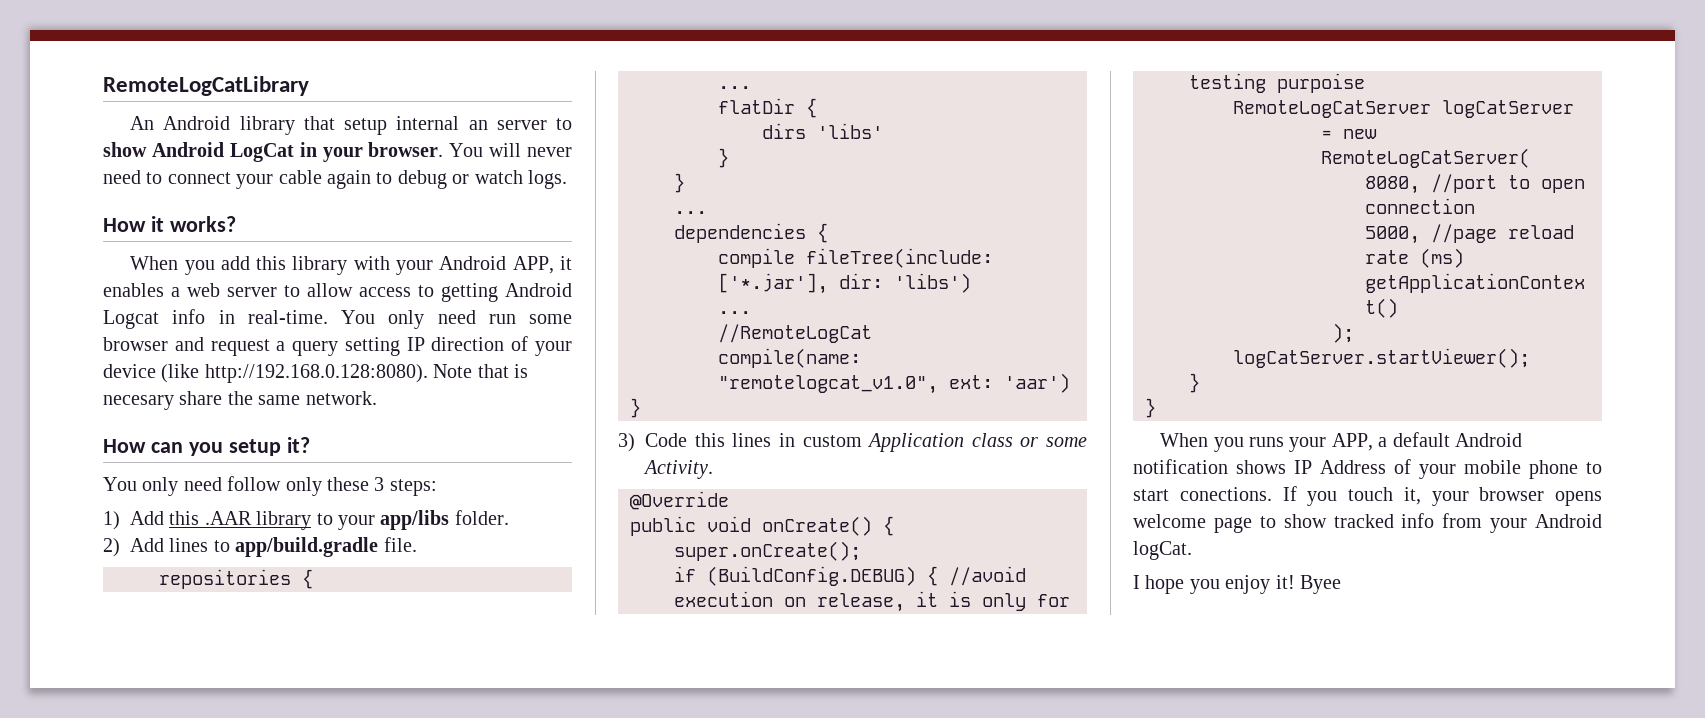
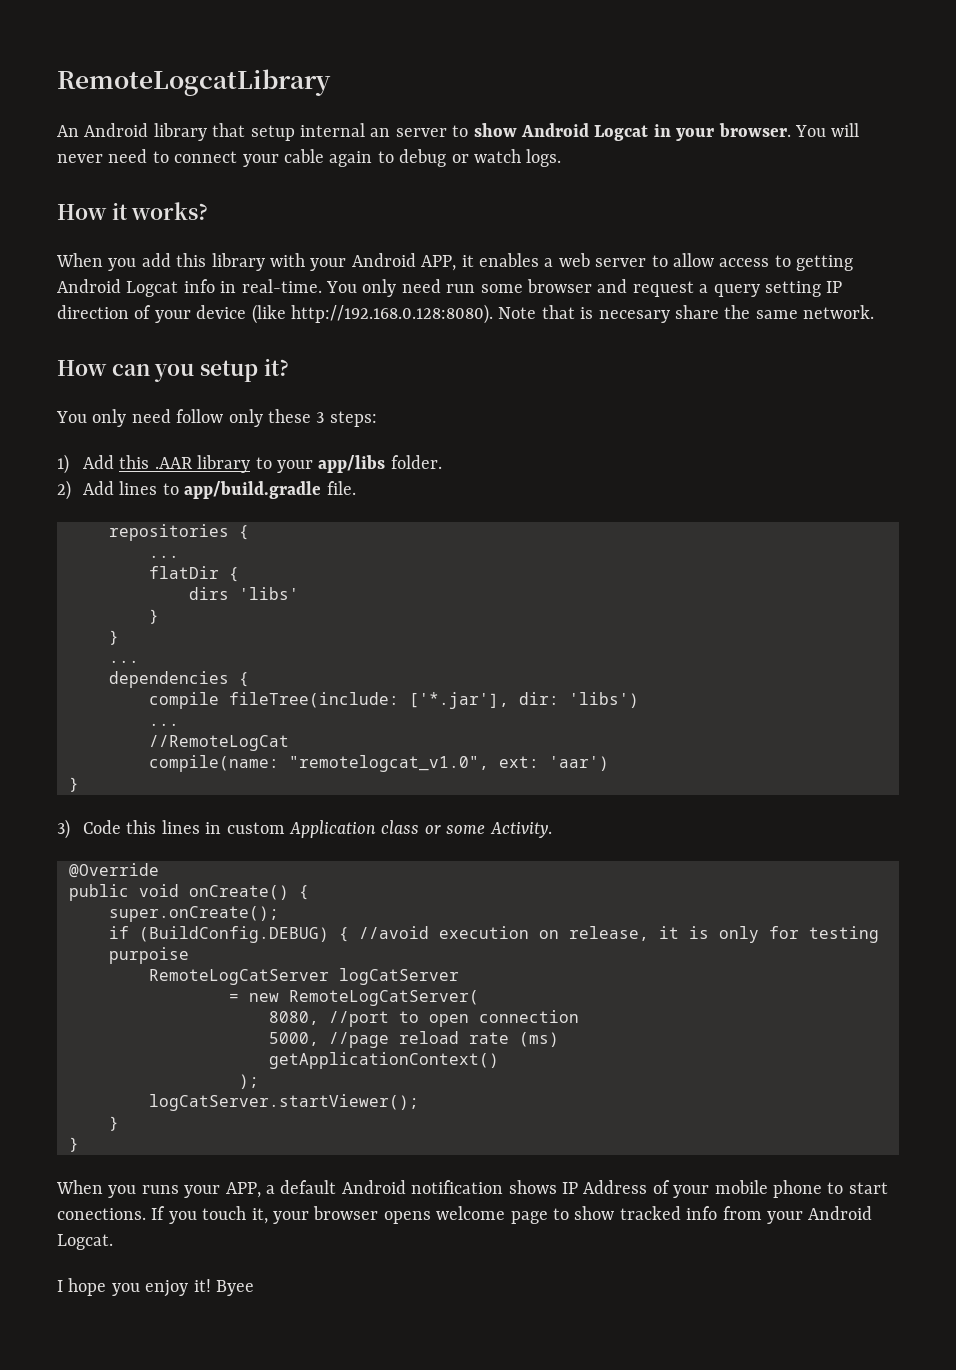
- RemoteLogCatLibrary
+ RemoteLogcatLibrary
- An Android library that setup internal an server to show Android LogCat in your browser.
+ An Android library that setup internal an server to show Android Logcat in your browser.
- If you touch it, your browser opens welcome page to show tracked info from your Android logCat.
+ If you touch it, your browser opens welcome page to show tracked info from your Android Logcat.

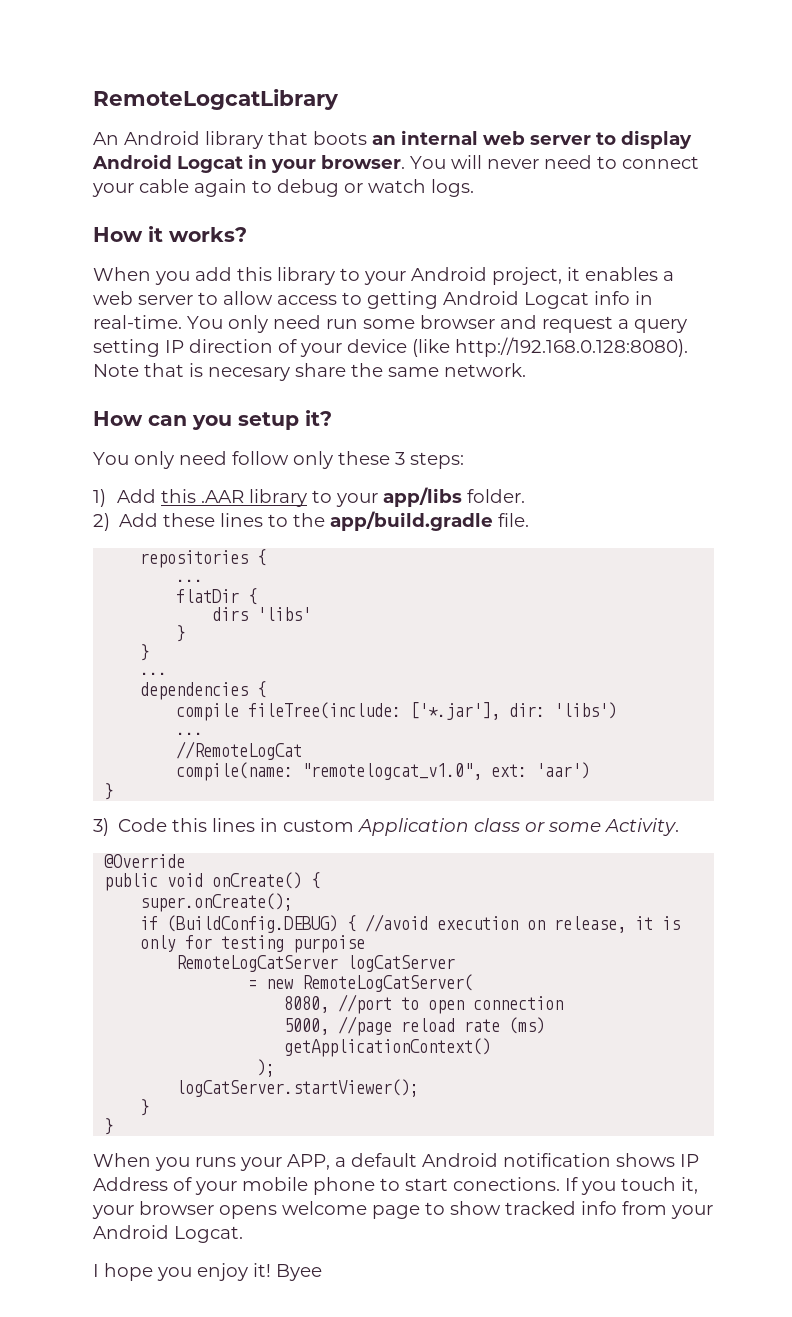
- An Android library that setup internal an server to show Android Logcat in your browser.
+ An Android library that boots an internal web server to display Android Logcat in your browser.
- When you add this library with your Android APP, it enables a web server to allow access to getting Android Logcat info in real-time.
+ When you add this library to your Android project, it enables a web server to allow access to getting Android Logcat info in real-time.
- 2) Add lines to app/build.gradle file.
+ 2) Add these lines to the app/build.gradle file.

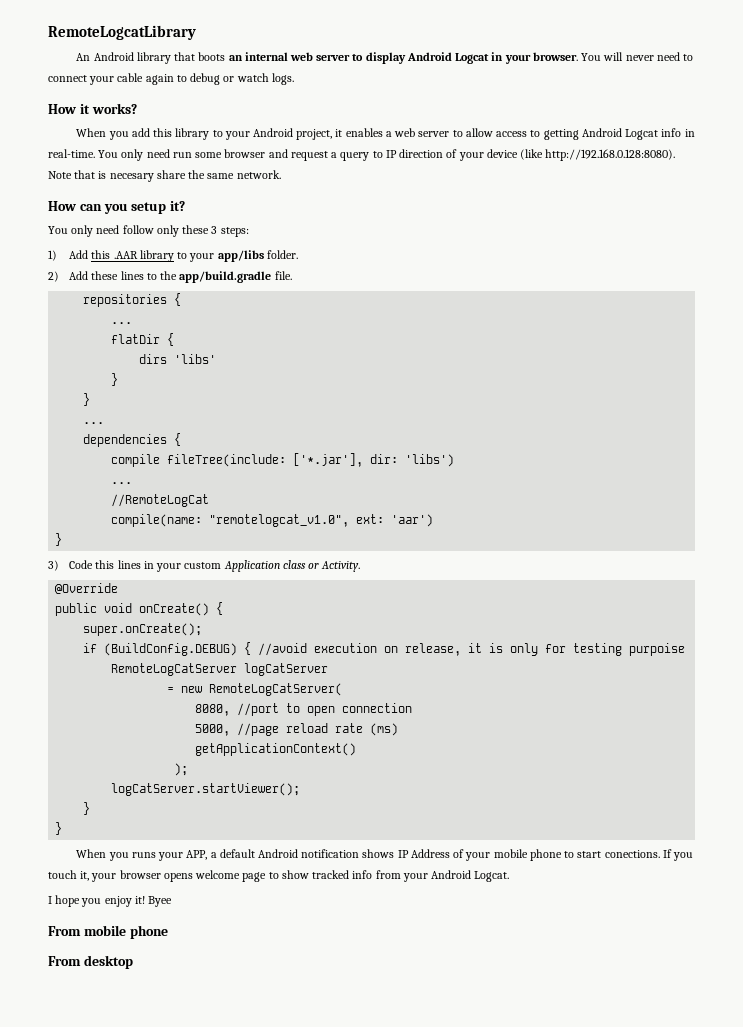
- You only need run some browser and request a query setting IP direction of your device (like http://192.168.0.128:8080). Note that is necesary share the same network.
+ You only need run some browser and request a query to IP direction of your device (like http://192.168.0.128:8080). Note that is necesary share the same network.
- 3) Code this lines in custom Application class or some Activity.
+ 3) Code this lines in your custom Application class or Activity.
+ From mobile phone
+ From desktop

